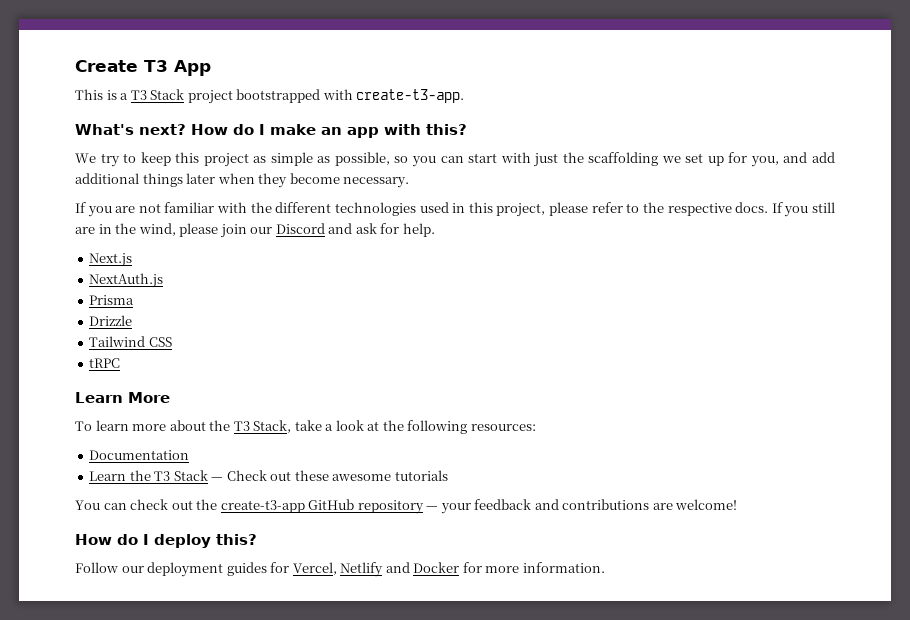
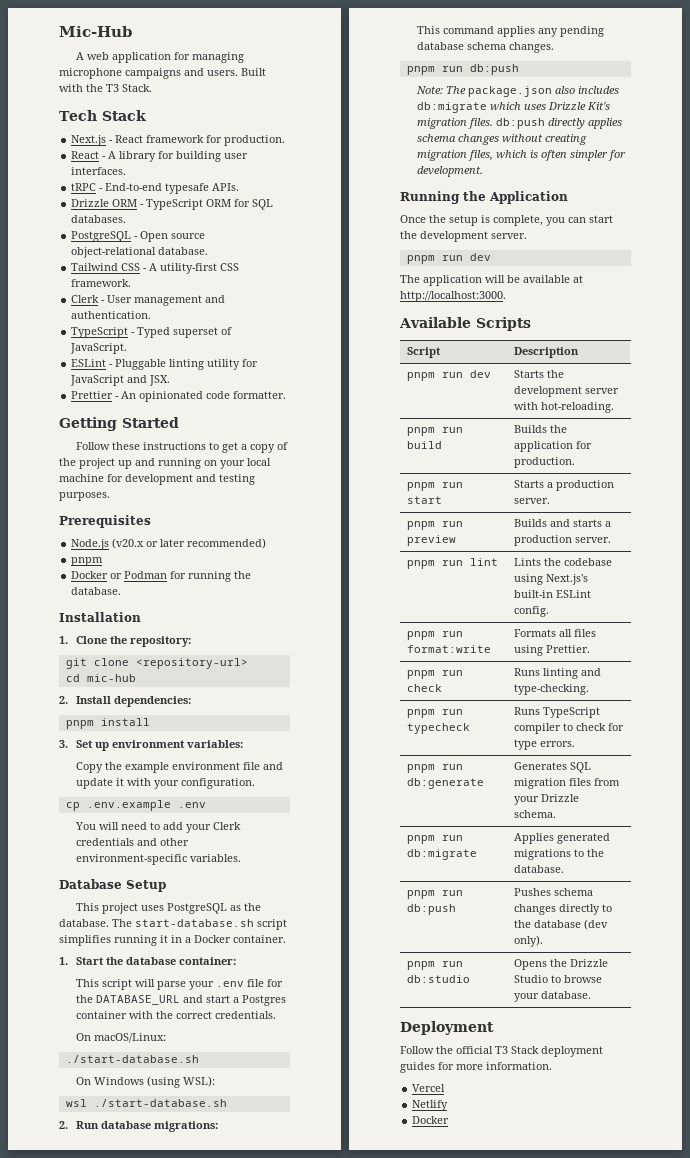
- Create T3 App
- This is a T3 Stack project bootstrapped with create-t3-app.
- What's next? How do I make an app with this?
- We try to keep this project as simple as possible, so you can start with just the scaffolding we set up for you, and add additional things later when they become necessary.
- If you are not familiar with the different technologies used in this project, please refer to the respective docs. If you still are in the wind, please join our Discord and ask for help.
- Next.js
- NextAuth.js
- Prisma
- Drizzle
- Tailwind CSS
- tRPC
- Learn More
- To learn more about the T3 Stack, take a look at the following resources:
- Documentation
- Learn the T3 Stack — Check out these awesome tutorials
- You can check out the create-t3-app GitHub repository — your feedback and contributions are welcome!
- How do I deploy this?
- Follow our deployment guides for Vercel, Netlify and Docker for more information.
+ Mic-Hub
+ A web application for managing microphone campaigns and users. Built with the T3 Stack.
+ Tech Stack
+ Next.js - React framework for production.
+ React - A library for building user interfaces.
+ tRPC - End-to-end typesafe APIs.
+ Drizzle ORM - TypeScript ORM for SQL databases.
+ PostgreSQL - Open source object-relational database.
+ Tailwind CSS - A utility-first CSS framework.
+ Clerk - User management and authentication.
+ TypeScript - Typed superset of JavaScript.
+ ESLint - Pluggable linting utility for JavaScript and JSX.
+ Prettier - An opinionated code formatter.
+ Getting Started
+ Follow these instructions to get a copy of the project up and running on your local machine for development and testing purposes.
+ Prerequisites
+ Node.js (v20.x or later recommended)
+ pnpm
+ Docker or Podman for running the database.
+ Installation
+ 1. Clone the repository:
+ git clone <repository-url>
+ cd mic-hub
+ 2. Install dependencies:
+ pnpm install
+ 3. Set up environment variables:
+ Copy the example environment file and update it with your configuration.
+ cp .env.example .env
+ You will need to add your Clerk credentials and other environment-specific variables.
+ Database Setup
+ This project uses PostgreSQL as the database. The start-database.sh script simplifies running it in a Docker container.
+ 1. Start the database container:
+ This script will parse your .env file for the DATABASE_URL and start a Postgres container with the correct credentials.
+ On macOS/Linux:
+ ./start-database.sh
+ On Windows (using WSL):
+ wsl ./start-database.sh
+ 2. Run database migrations:
+ This command applies any pending database schema changes.
+ pnpm run db:push
+ Note: The package.json also includes db:migrate which uses Drizzle Kit's migration files. db:push directly applies schema changes without creating migration files, which is often simpler for development.
+ Running the Application
+ Once the setup is complete, you can start the development server.
+ pnpm run dev
+ The application will be available at http://localhost:3000.
+ Available Scripts
+ Script | Description
+ pnpm run dev | Starts the development server with hot-reloading.
+ pnpm run build | Builds the application for production.
+ pnpm run start | Starts a production server.
+ pnpm run preview | Builds and starts a production server.
+ pnpm run lint | Lints the codebase using Next.js's built-in ESLint config.
+ pnpm run format:write | Formats all files using Prettier.
+ pnpm run check | Runs linting and type-checking.
+ pnpm run typecheck | Runs TypeScript compiler to check for type errors.
+ pnpm run db:generate | Generates SQL migration files from your Drizzle schema.
+ pnpm run db:migrate | Applies generated migrations to the database.
+ pnpm run db:push | Pushes schema changes directly to the database (dev only).
+ pnpm run db:studio | Opens the Drizzle Studio to browse your database.
+ Deployment
+ Follow the official T3 Stack deployment guides for more information.
+ Vercel
+ Netlify
+ Docker

